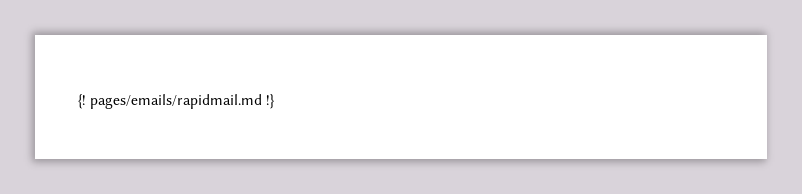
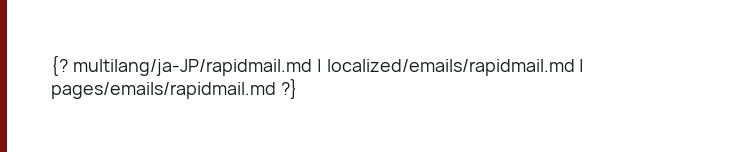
- {! pages/emails/rapidmail.md !}
+ {? multilang/ja-JP/rapidmail.md | localized/emails/rapidmail.md | pages/emails/rapidmail.md ?}

